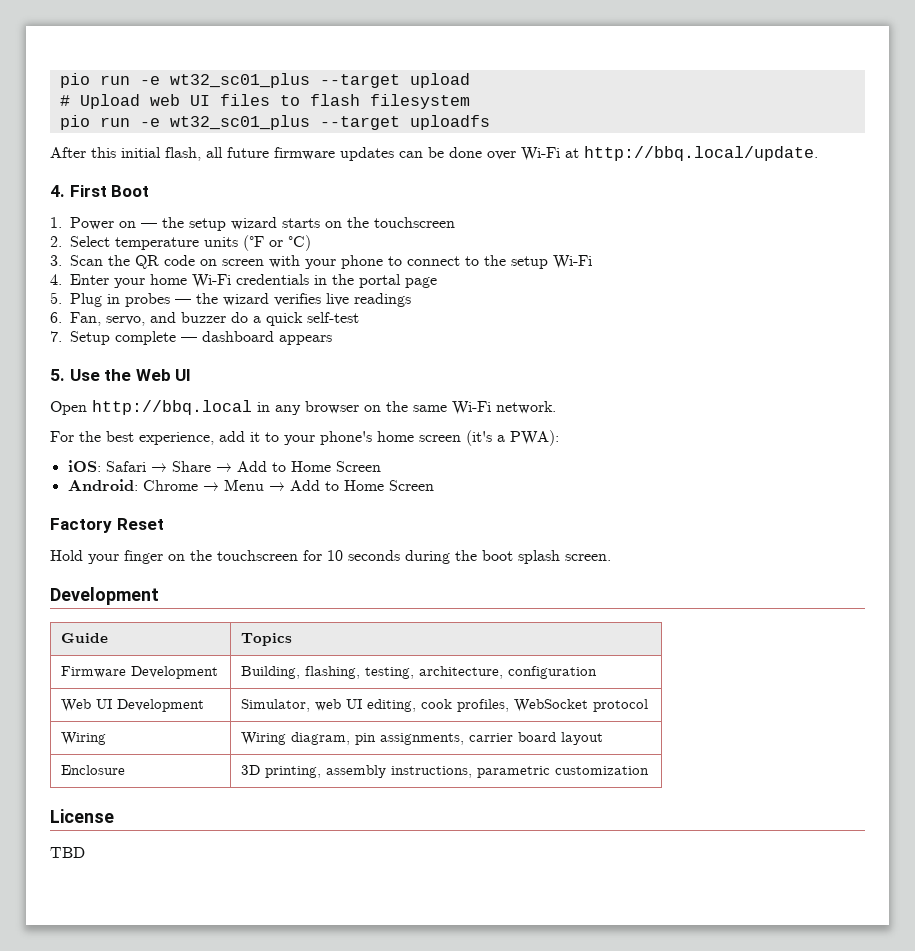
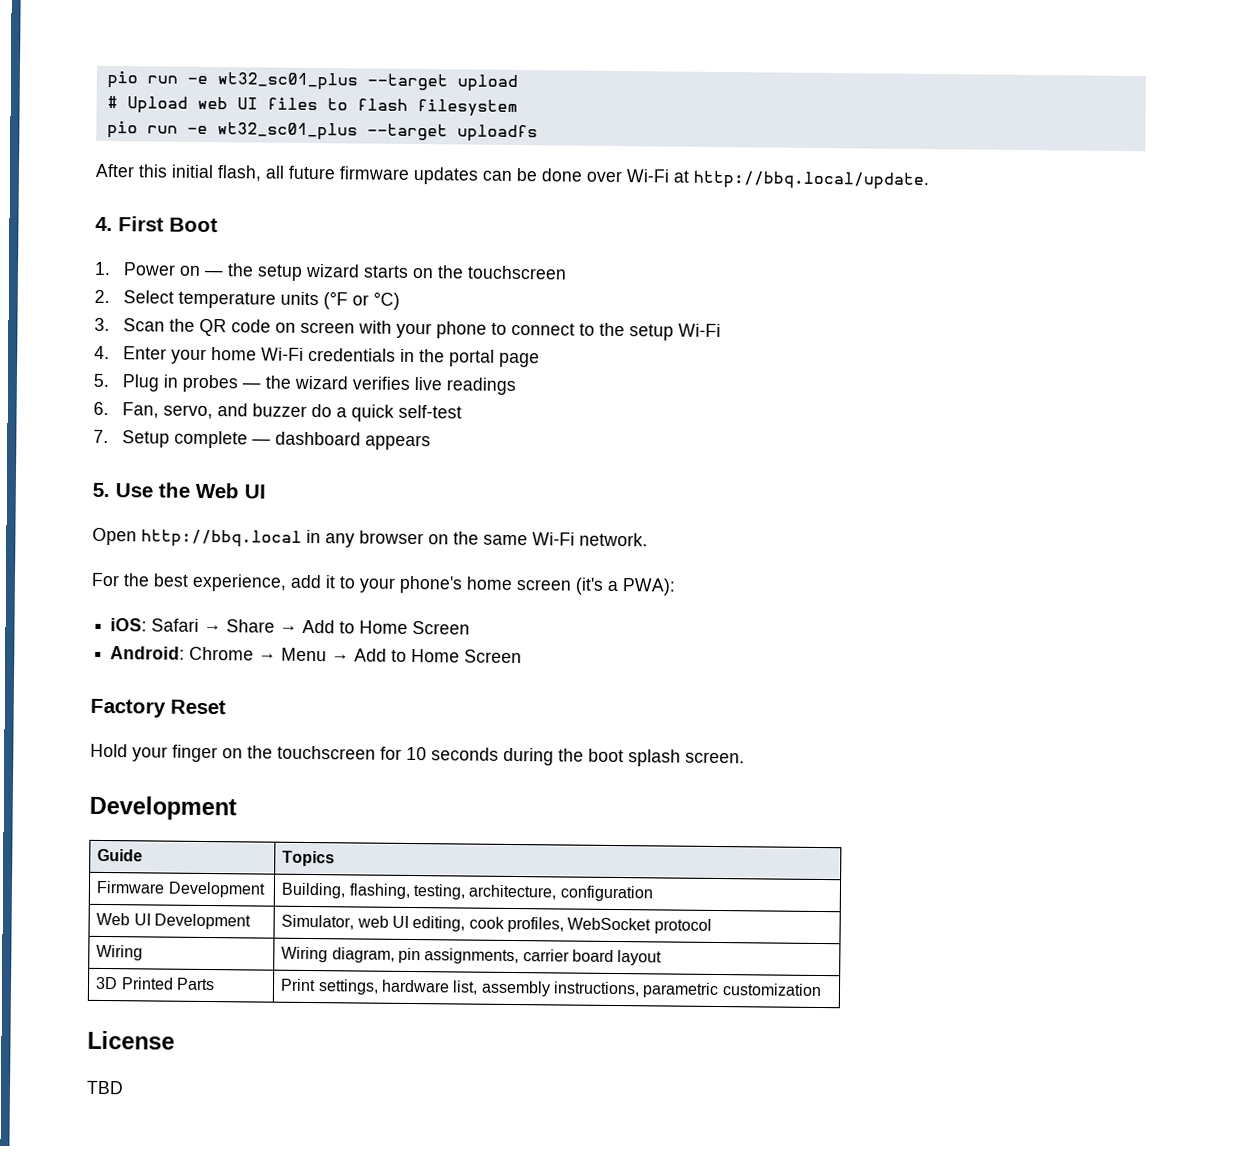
- Enclosure | 3D printing, assembly instructions, parametric customization
+ 3D Printed Parts | Print settings, hardware list, assembly instructions, parametric customization

